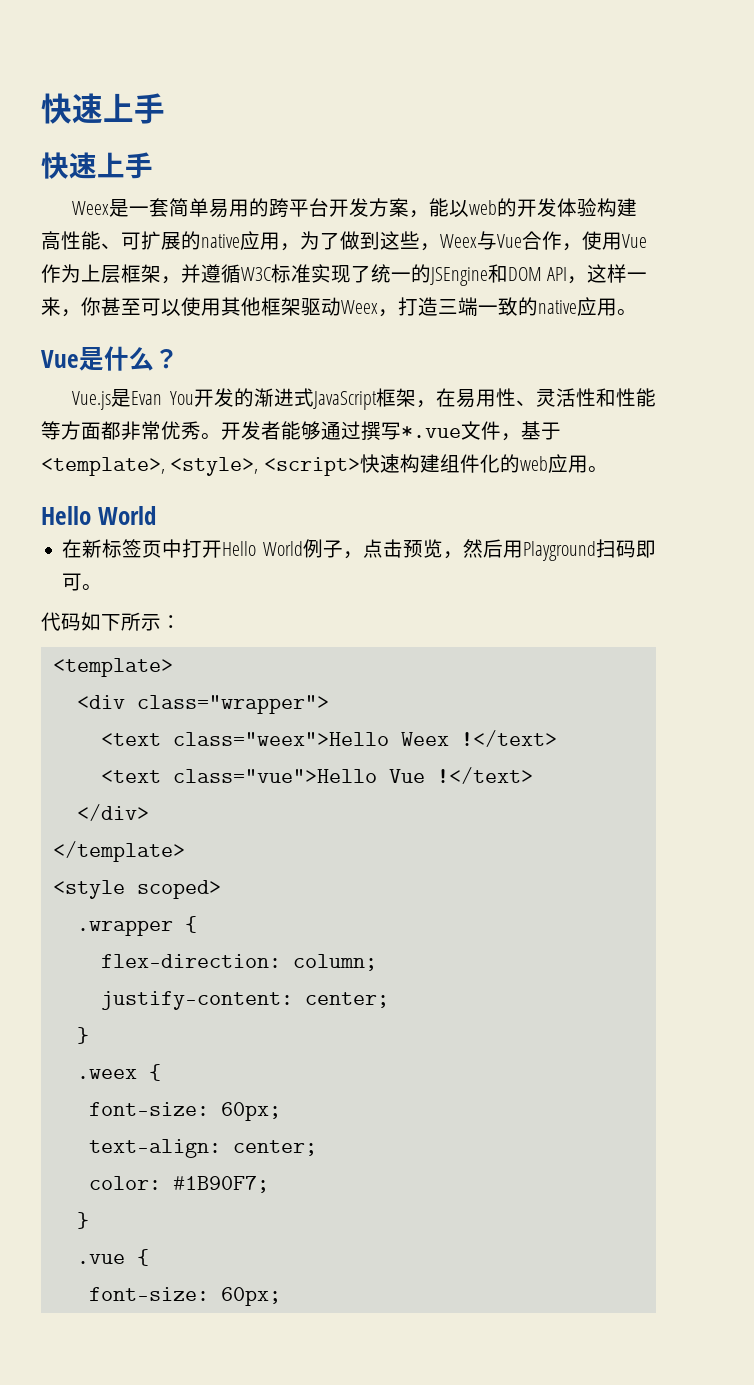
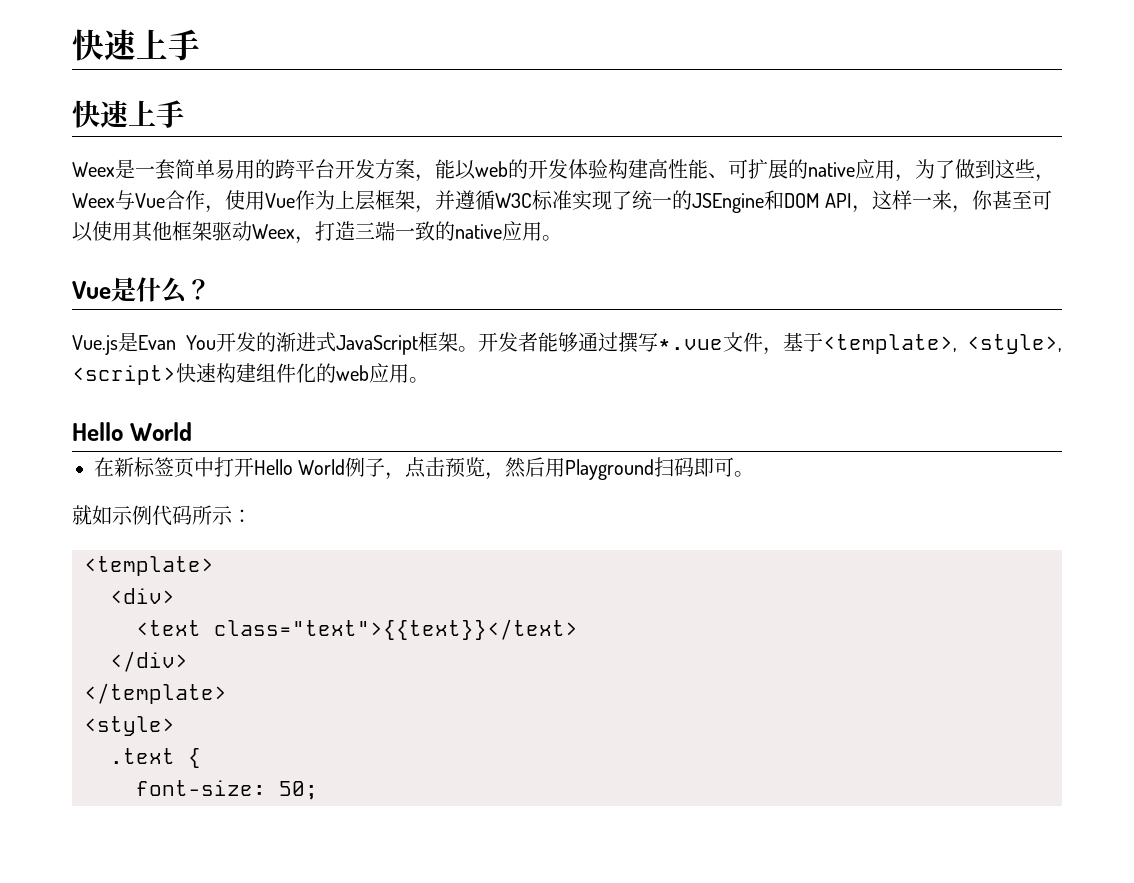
- Vue.js是Evan You开发的渐进式JavaScript框架，在易用性、灵活性和性能等方面都非常优秀。
+ Vue.js是Evan You开发的渐进式JavaScript框架。
- 代码如下所示：
+ 就如示例代码所示：
- <div class="wrapper">
- <text class="weex">Hello Weex !</text>
- <text class="vue">Hello Vue !</text>
+ <div>
+ <text class="text">{{text}}</text>
  </div>
  </template>
- <style scoped>
- .wrapper {
- flex-direction: column;
- justify-content: center;
- }
- .weex {
- font-size: 60px;
- text-align: center;
- color: #1B90F7;
- }
- .vue {
- font-size: 60px;
+ <style>
+ .text {
+ font-size: 50;

